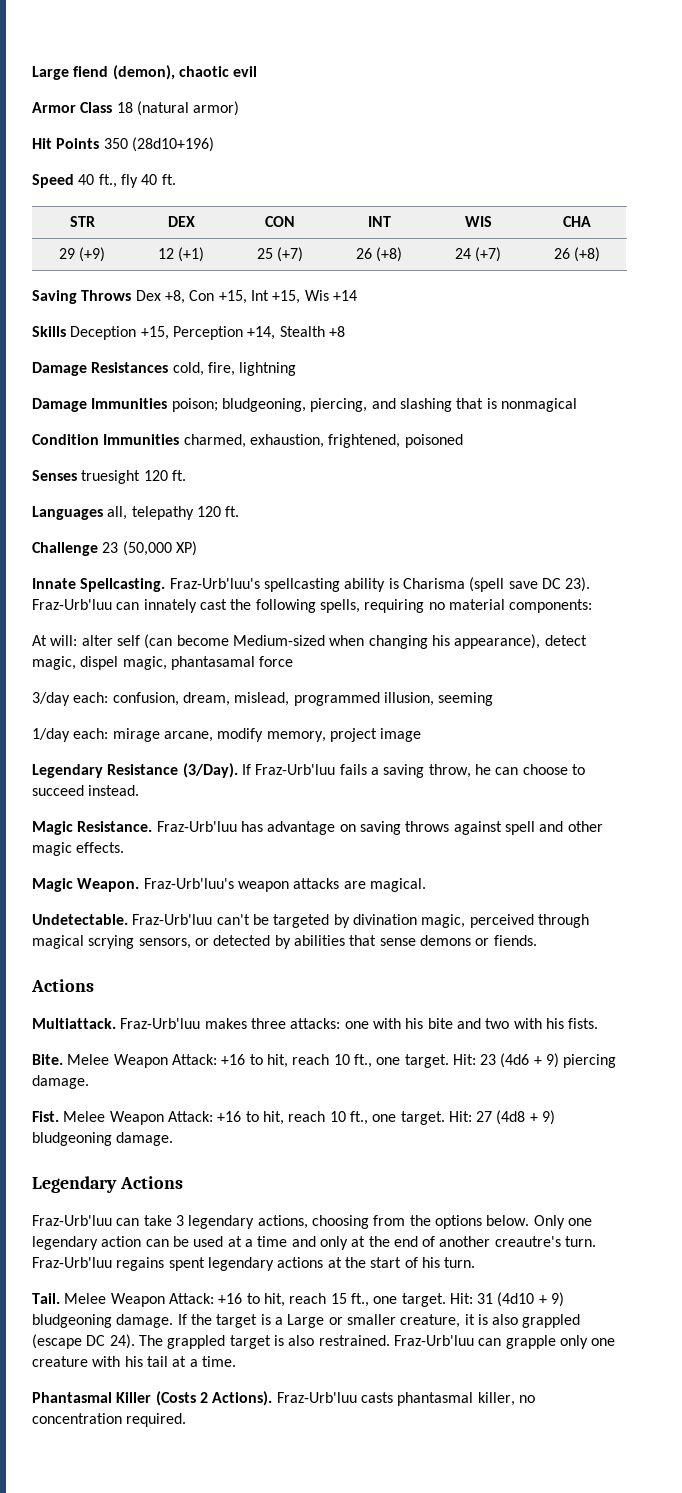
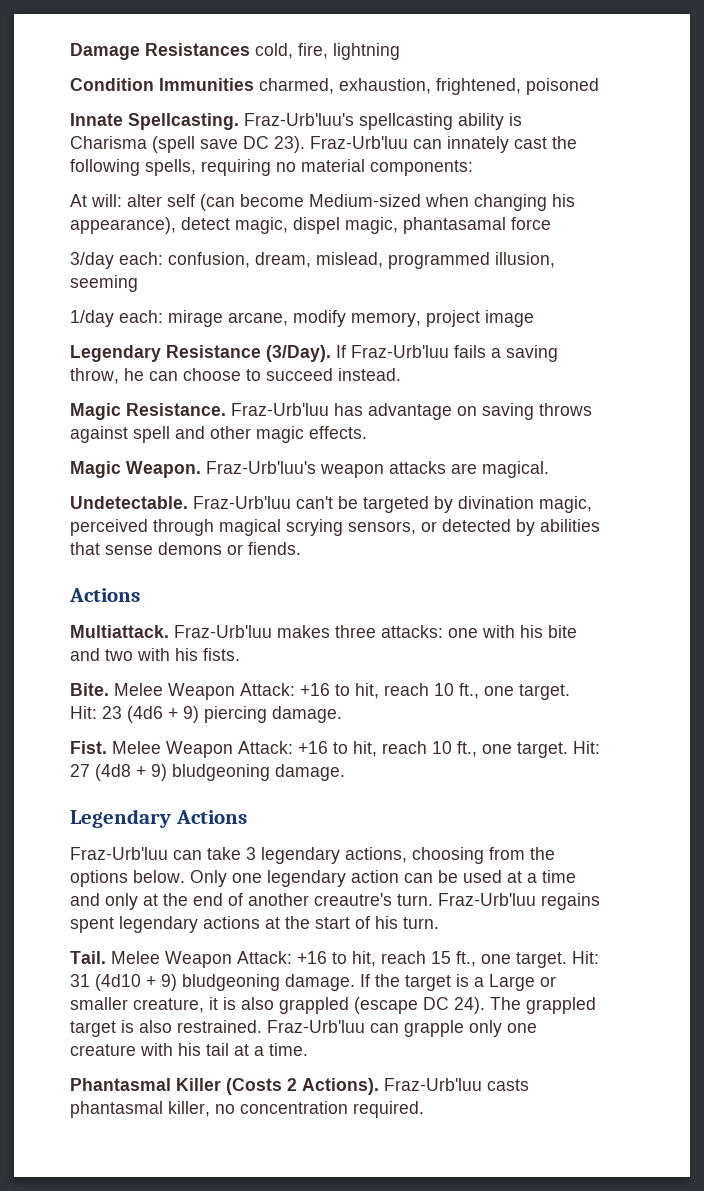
- Large fiend (demon), chaotic evil
- Armor Class 18 (natural armor)
- Hit Points 350 (28d10+196)
- Speed 40 ft., fly 40 ft.
- STR | DEX | CON | INT | WIS | CHA
- 29 (+9) | 12 (+1) | 25 (+7) | 26 (+8) | 24 (+7) | 26 (+8)
- Saving Throws Dex +8, Con +15, Int +15, Wis +14
- Skills Deception +15, Perception +14, Stealth +8
- Damage Immunities poison; bludgeoning, piercing, and slashing that is nonmagical
- Senses truesight 120 ft.
- Languages all, telepathy 120 ft.
- Challenge 23 (50,000 XP)

